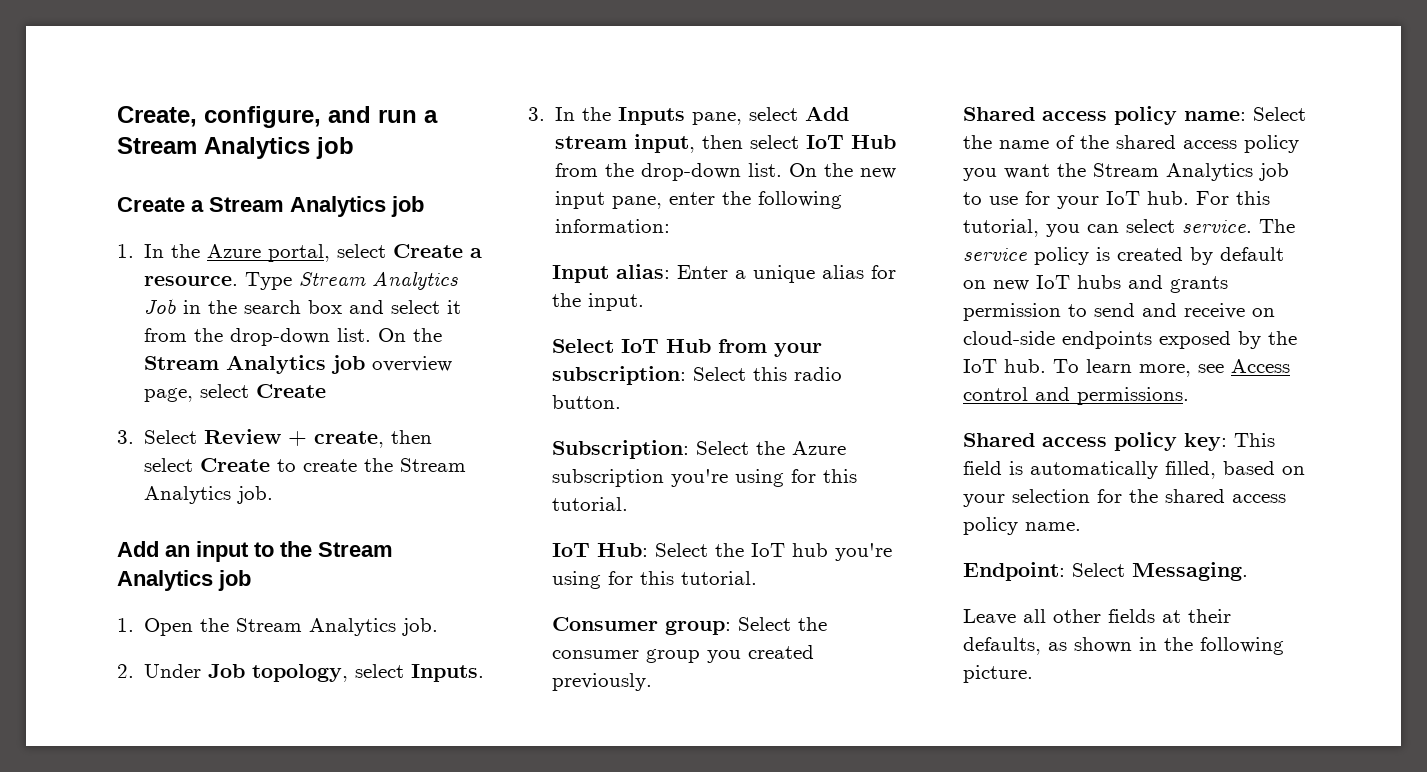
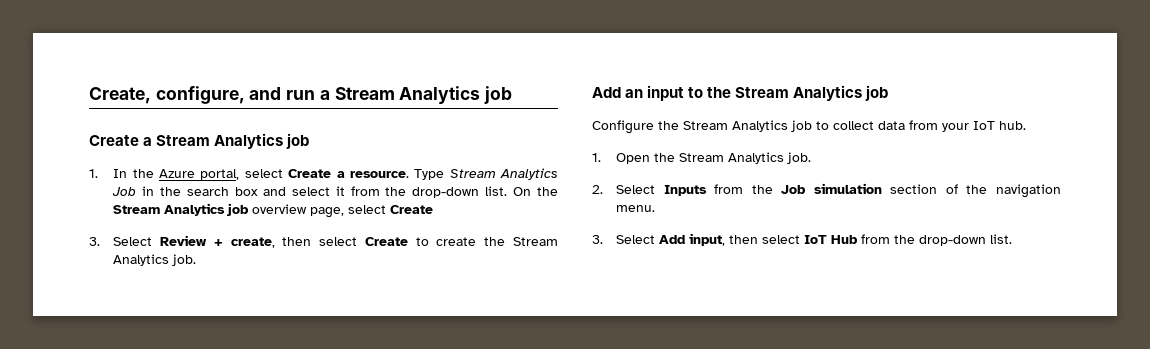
+ Configure the Stream Analytics job to collect data from your IoT hub.
- 2. Under Job topology, select Inputs.
- 3. In the Inputs pane, select Add stream input, then select IoT Hub from the drop-down list. On the new input pane, enter the following information:
- Input alias: Enter a unique alias for the input.
- Select IoT Hub from your subscription: Select this radio button.
- Subscription: Select the Azure subscription you're using for this tutorial.
- IoT Hub: Select the IoT hub you're using for this tutorial.
- Consumer group: Select the consumer group you created previously.
- Shared access policy name: Select the name of the shared access policy you want the Stream Analytics job to use for your IoT hub. For this tutorial, you can select service. The service policy is created by default on new IoT hubs and grants permission to send and receive on cloud-side endpoints exposed by the IoT hub. To learn more, see Access control and permissions.
- Shared access policy key: This field is automatically filled, based on your selection for the shared access policy name.
- Endpoint: Select Messaging.
- Leave all other fields at their defaults, as shown in the following picture.
+ 2. Select Inputs from the Job simulation section of the navigation menu.
+ 3. Select Add input, then select IoT Hub from the drop-down list.

